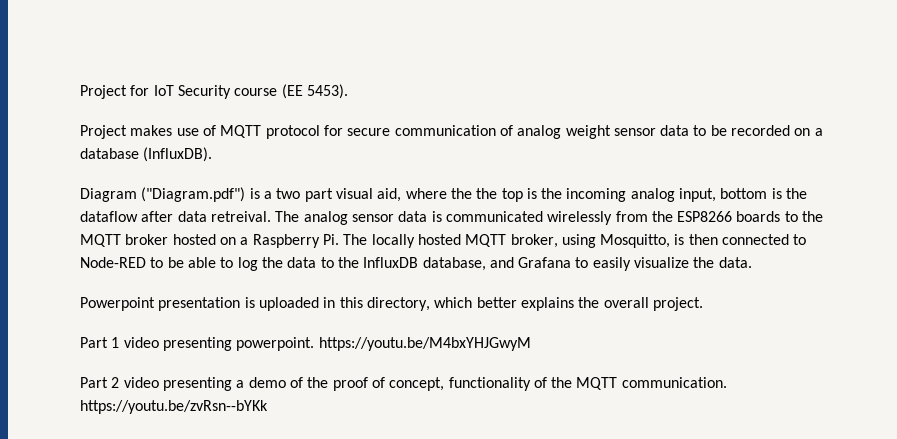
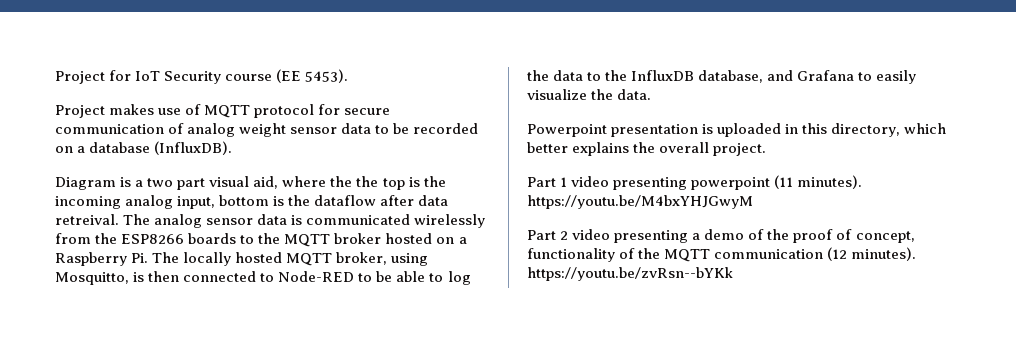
- Diagram ("Diagram.pdf") is a two part visual aid, where the the top is the incoming analog input, bottom is the dataflow after data retreival.
+ Diagram is a two part visual aid, where the the top is the incoming analog input, bottom is the dataflow after data retreival.
- Part 1 video presenting powerpoint. https://youtu.be/M4bxYHJGwyM
+ Part 1 video presenting powerpoint (11 minutes). https://youtu.be/M4bxYHJGwyM
- Part 2 video presenting a demo of the proof of concept, functionality of the MQTT communication. https://youtu.be/zvRsn--bYKk
+ Part 2 video presenting a demo of the proof of concept, functionality of the MQTT communication (12 minutes). https://youtu.be/zvRsn--bYKk

